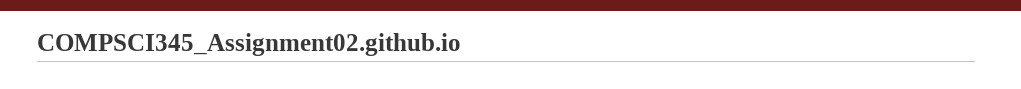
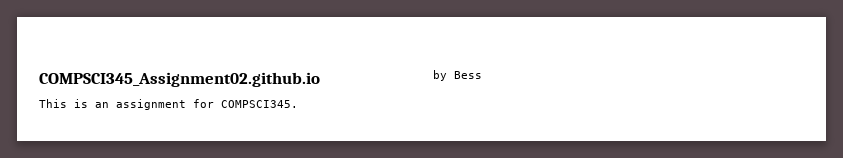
+ This is an assignment for COMPSCI345.
+ by Bess

